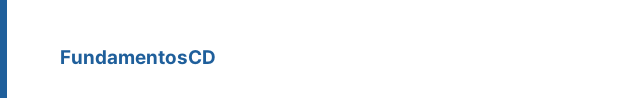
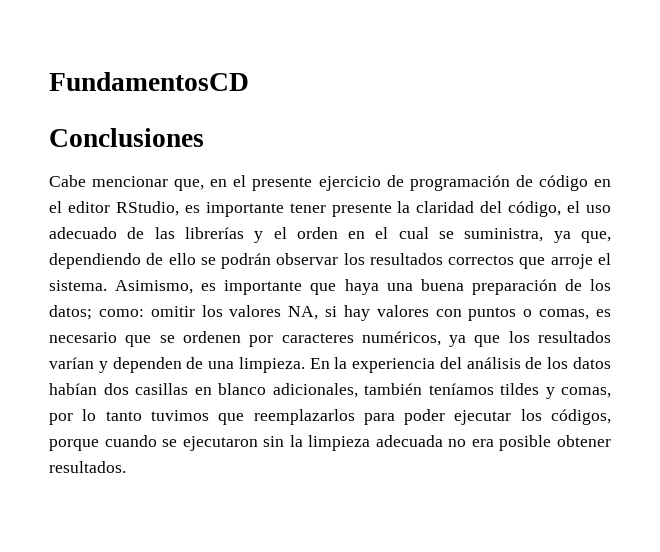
+ Conclusiones
+ Cabe mencionar que, en el presente ejercicio de programación de código en el editor RStudio, es importante tener presente la claridad del código, el uso adecuado de las librerías y el orden en el cual se suministra, ya que, dependiendo de ello se podrán observar los resultados correctos que arroje el sistema. Asimismo, es importante que haya una buena preparación de los datos; como: omitir los valores NA, si hay valores con puntos o comas, es necesario que se ordenen por caracteres numéricos, ya que los resultados varían y dependen de una limpieza. En la experiencia del análisis de los datos habían dos casillas en blanco adicionales, también teníamos tildes y comas, por lo tanto tuvimos que reemplazarlos para poder ejecutar los códigos, porque cuando se ejecutaron sin la limpieza adecuada no era posible obtener resultados.

